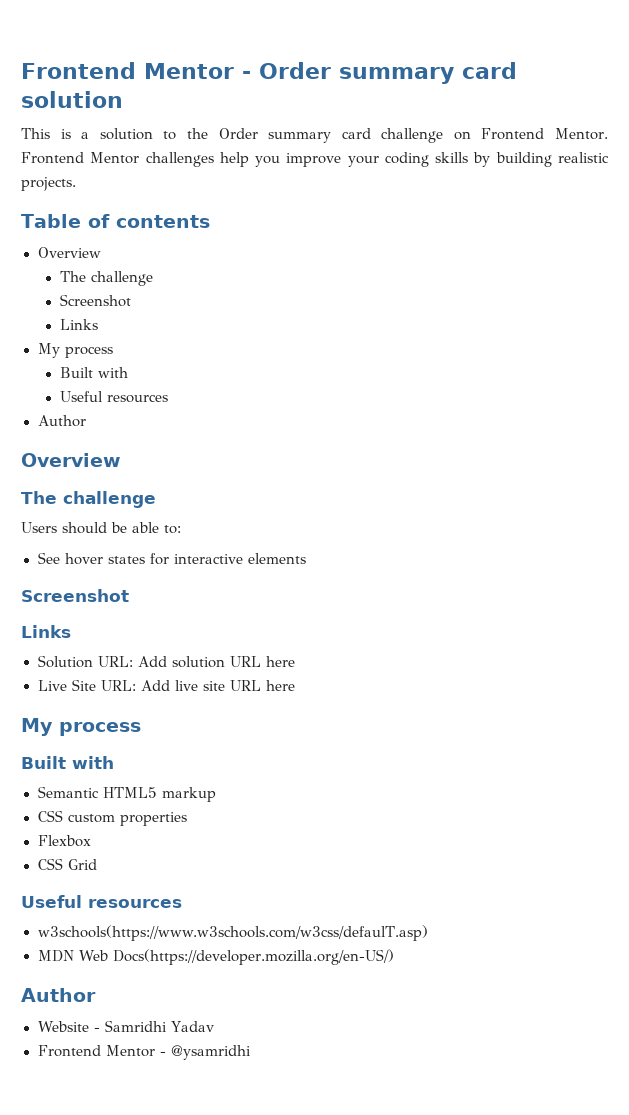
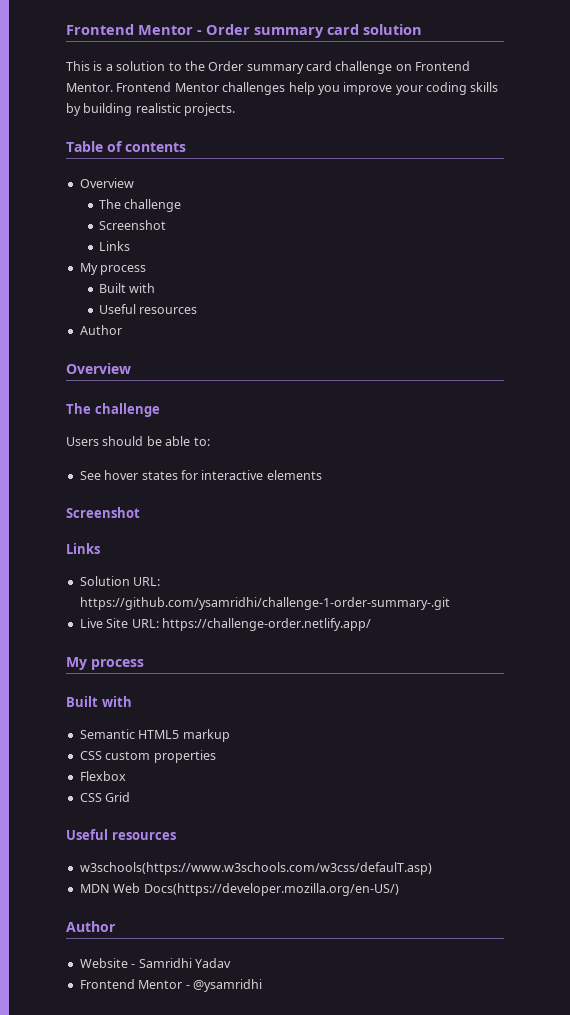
- Solution URL: Add solution URL here
+ Solution URL: https://github.com/ysamridhi/challenge-1-order-summary-.git
- Live Site URL: Add live site URL here
+ Live Site URL: https://challenge-order.netlify.app/

